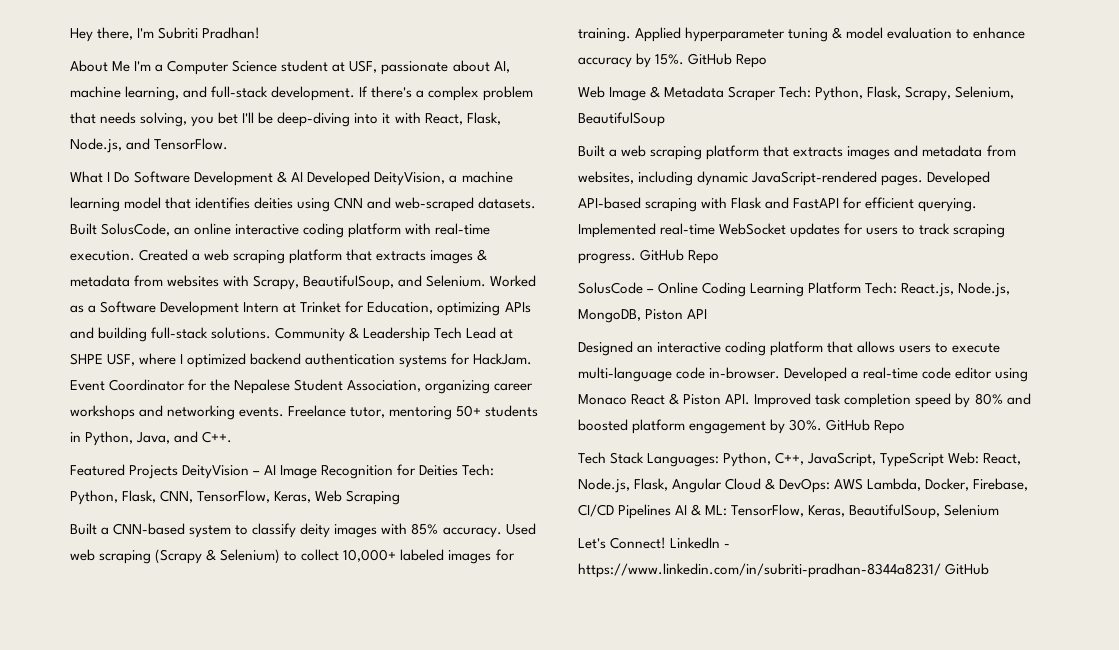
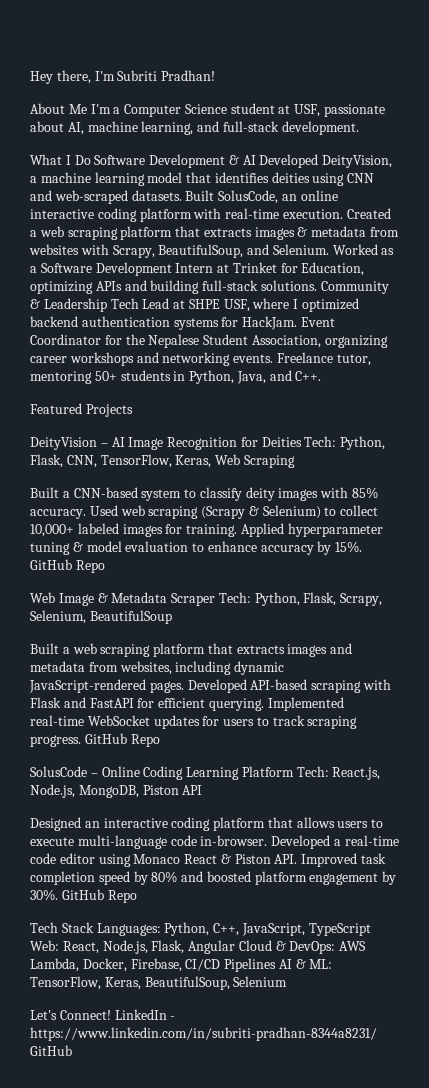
- If there's a complex problem that needs solving, you bet I'll be deep-diving into it with React, Flask, Node.js, and TensorFlow.
- Featured Projects DeityVision – AI Image Recognition for Deities Tech: Python, Flask, CNN, TensorFlow, Keras, Web Scraping
+ Featured Projects
+ DeityVision – AI Image Recognition for Deities Tech: Python, Flask, CNN, TensorFlow, Keras, Web Scraping

